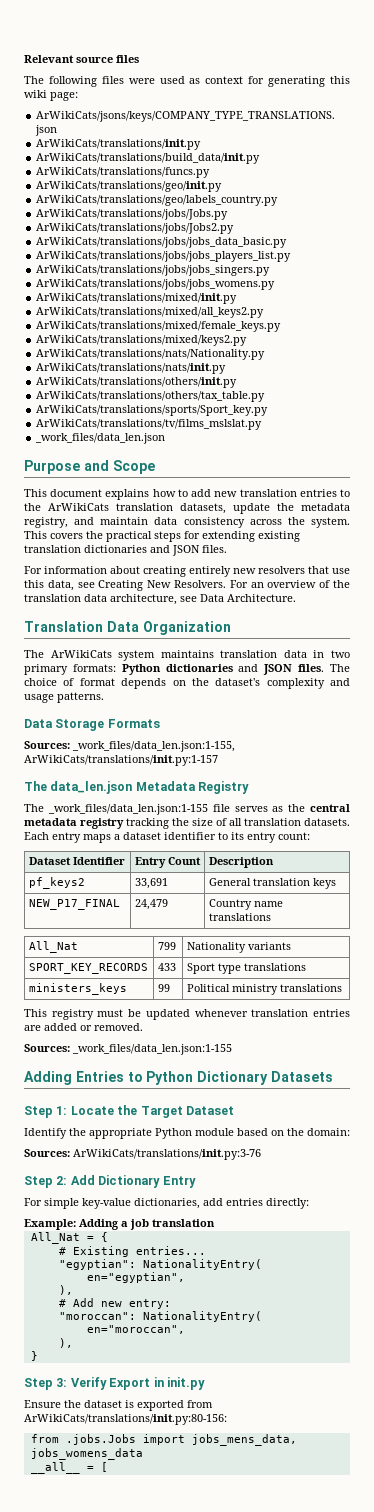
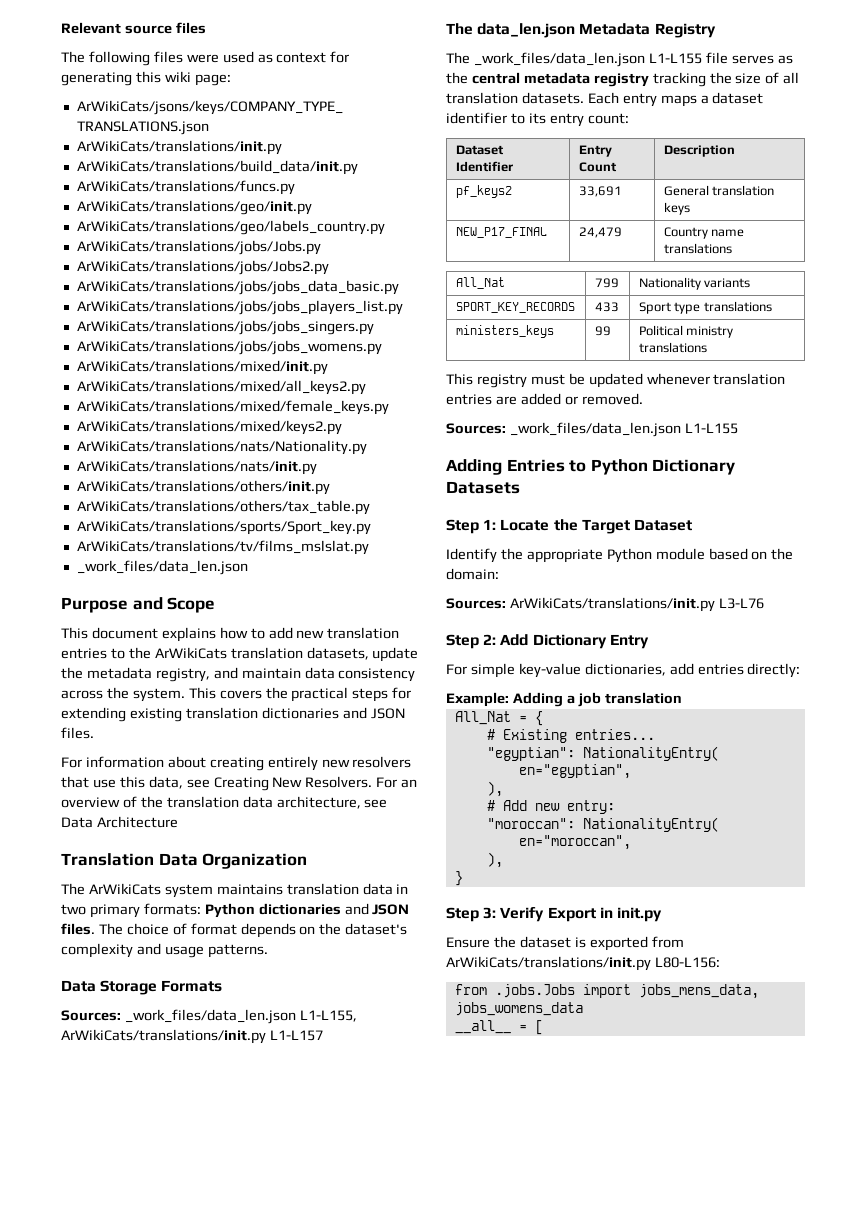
- For an overview of the translation data architecture, see Data Architecture.
+ For an overview of the translation data architecture, see Data Architecture
- Sources: _work_files/data_len.json:1-155, ArWikiCats/translations/init.py:1-157
+ Sources: _work_files/data_len.json L1-L155, ArWikiCats/translations/init.py L1-L157
- The _work_files/data_len.json:1-155 file serves as the central metadata registry tracking the size of all translation datasets.
+ The _work_files/data_len.json L1-L155 file serves as the central metadata registry tracking the size of all translation datasets.
- Sources: _work_files/data_len.json:1-155
+ Sources: _work_files/data_len.json L1-L155
- Sources: ArWikiCats/translations/init.py:3-76
+ Sources: ArWikiCats/translations/init.py L3-L76
- Ensure the dataset is exported from ArWikiCats/translations/init.py:80-156:
+ Ensure the dataset is exported from ArWikiCats/translations/init.py L80-L156:

